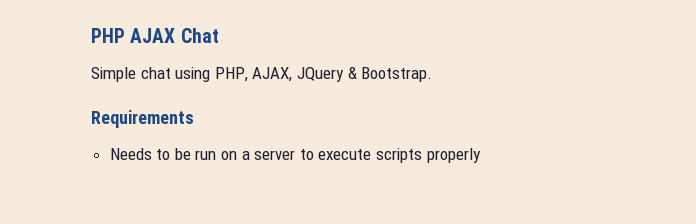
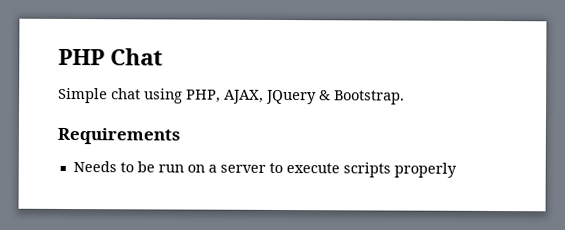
- PHP AJAX Chat
+ PHP Chat

